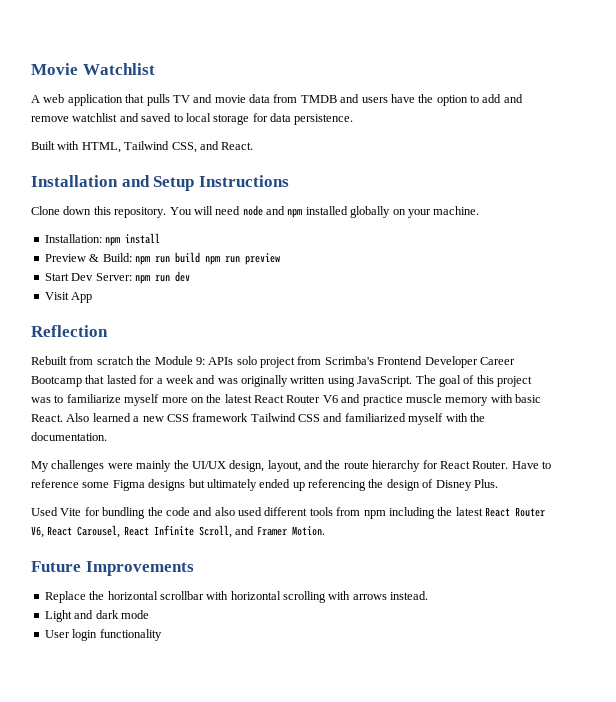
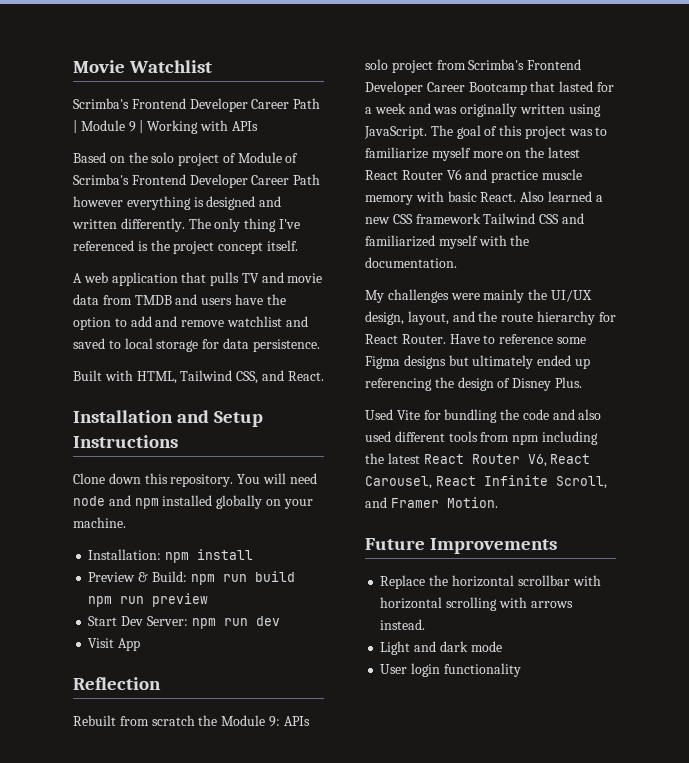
+ Scrimba's Frontend Developer Career Path | Module 9 | Working with APIs
+ Based on the solo project of Module of Scrimba's Frontend Developer Career Path however everything is designed and written differently. The only thing I've referenced is the project concept itself.

